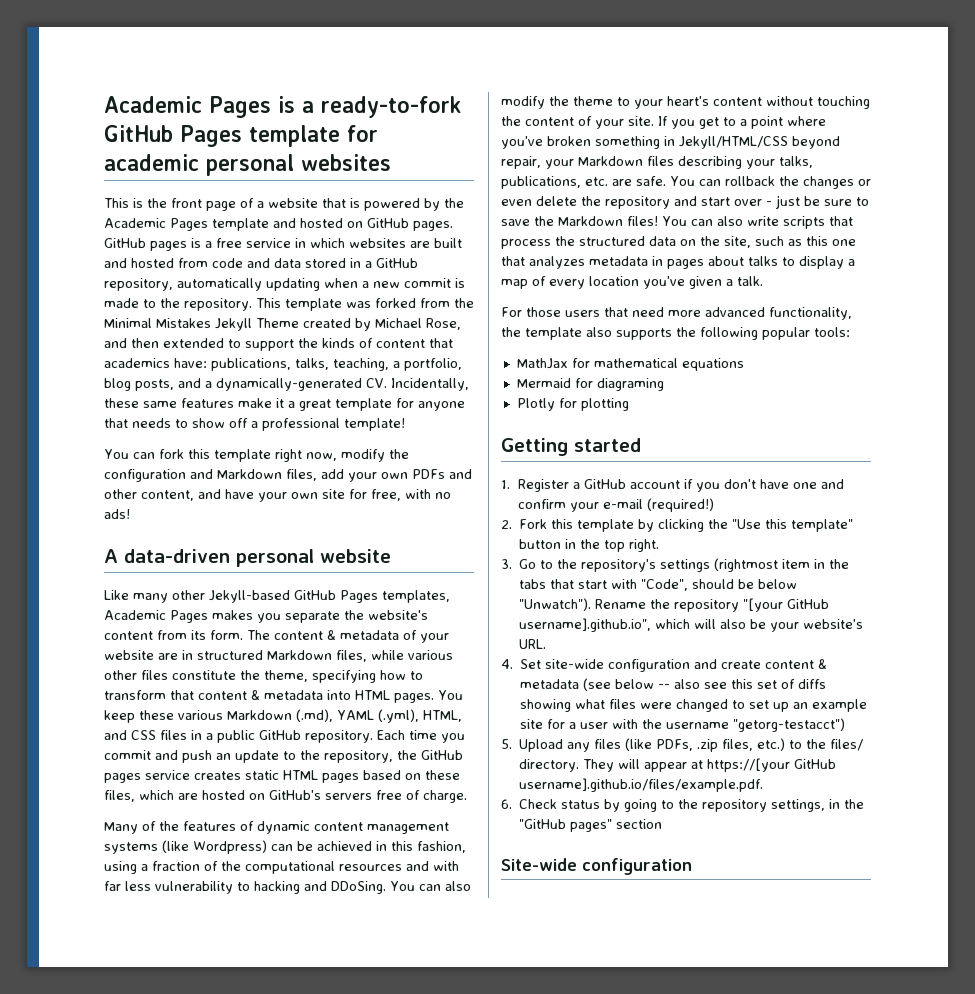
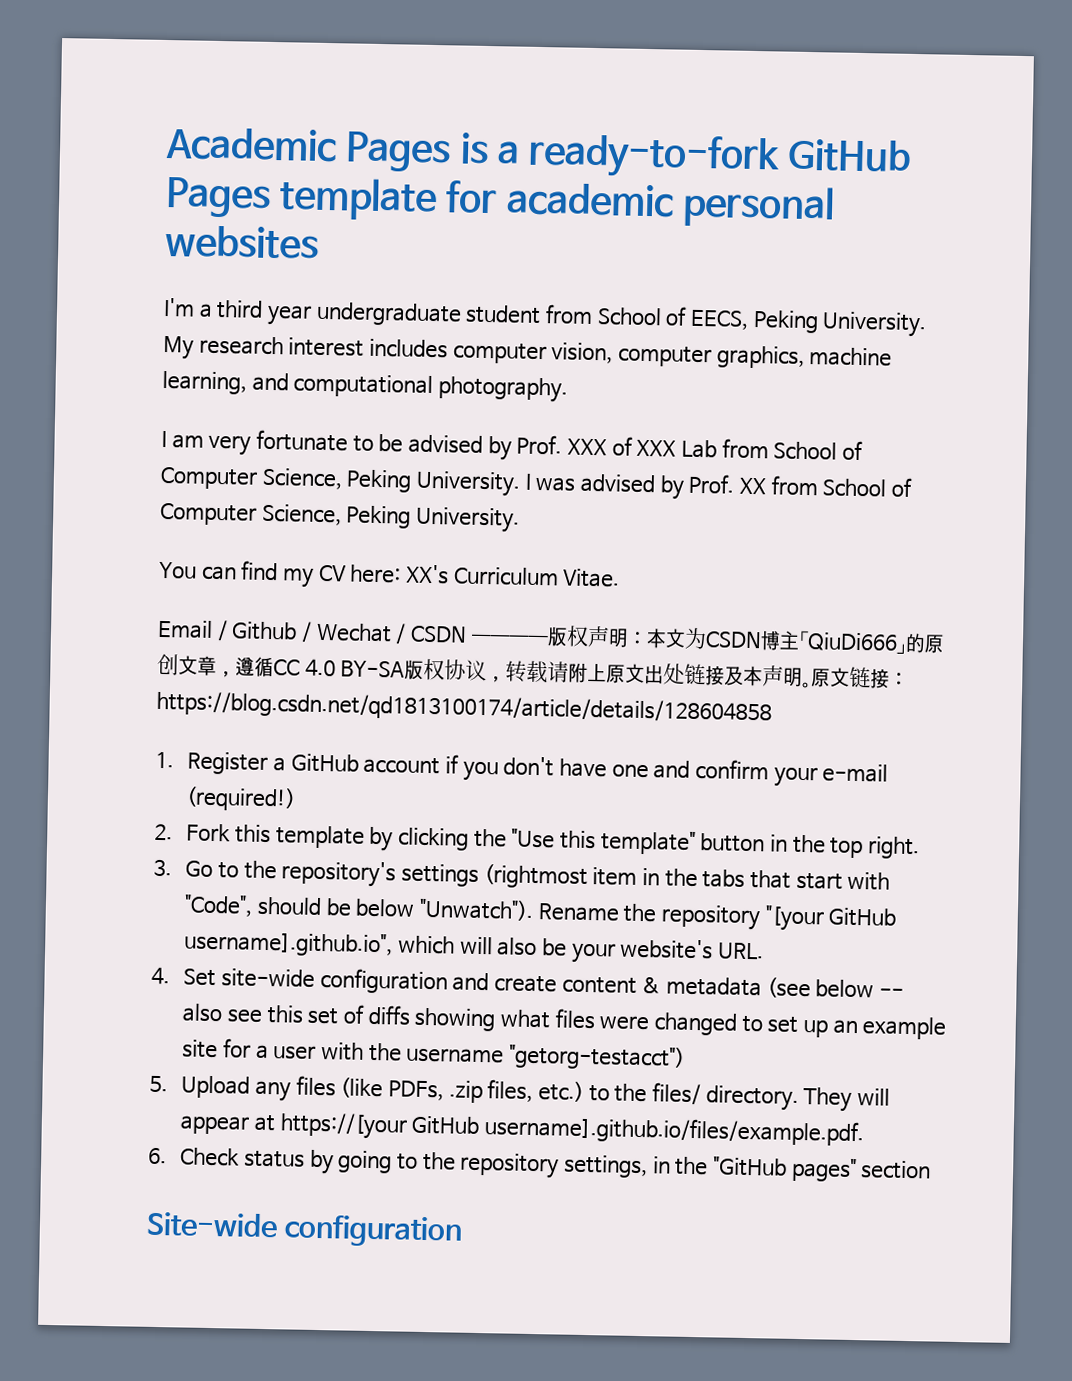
- This is the front page of a website that is powered by the Academic Pages template and hosted on GitHub pages. GitHub pages is a free service in which websites are built and hosted from code and data stored in a GitHub repository, automatically updating when a new commit is made to the repository. This template was forked from the Minimal Mistakes Jekyll Theme created by Michael Rose, and then extended to support the kinds of content that academics have: publications, talks, teaching, a portfolio, blog posts, and a dynamically-generated CV. Incidentally, these same features make it a great template for anyone that needs to show off a professional template!
- You can fork this template right now, modify the configuration and Markdown files, add your own PDFs and other content, and have your own site for free, with no ads!
- A data-driven personal website
- Like many other Jekyll-based GitHub Pages templates, Academic Pages makes you separate the website's content from its form. The content & metadata of your website are in structured Markdown files, while various other files constitute the theme, specifying how to transform that content & metadata into HTML pages. You keep these various Markdown (.md), YAML (.yml), HTML, and CSS files in a public GitHub repository. Each time you commit and push an update to the repository, the GitHub pages service creates static HTML pages based on these files, which are hosted on GitHub's servers free of charge.
- Many of the features of dynamic content management systems (like Wordpress) can be achieved in this fashion, using a fraction of the computational resources and with far less vulnerability to hacking and DDoSing. You can also modify the theme to your heart's content without touching the content of your site. If you get to a point where you've broken something in Jekyll/HTML/CSS beyond repair, your Markdown files describing your talks, publications, etc. are safe. You can rollback the changes or even delete the repository and start over - just be sure to save the Markdown files! You can also write scripts that process the structured data on the site, such as this one that analyzes metadata in pages about talks to display a map of every location you've given a talk.
- For those users that need more advanced functionality, the template also supports the following popular tools:
- MathJax for mathematical equations
- Mermaid for diagraming
- Plotly for plotting
- Getting started
+ I'm a third year undergraduate student from School of EECS, Peking University. My research interest includes computer vision, computer graphics, machine learning, and computational photography.
+ I am very fortunate to be advised by Prof. XXX of XXX Lab from School of Computer Science, Peking University. I was advised by Prof. XX from School of Computer Science, Peking University.
+ You can find my CV here: XX's Curriculum Vitae.
+ Email / Github / Wechat / CSDN ————版权声明：本文为CSDN博主「QiuDi666」的原创文章，遵循CC 4.0 BY-SA版权协议，转载请附上原文出处链接及本声明。原文链接：https://blog.csdn.net/qd1813100174/article/details/128604858

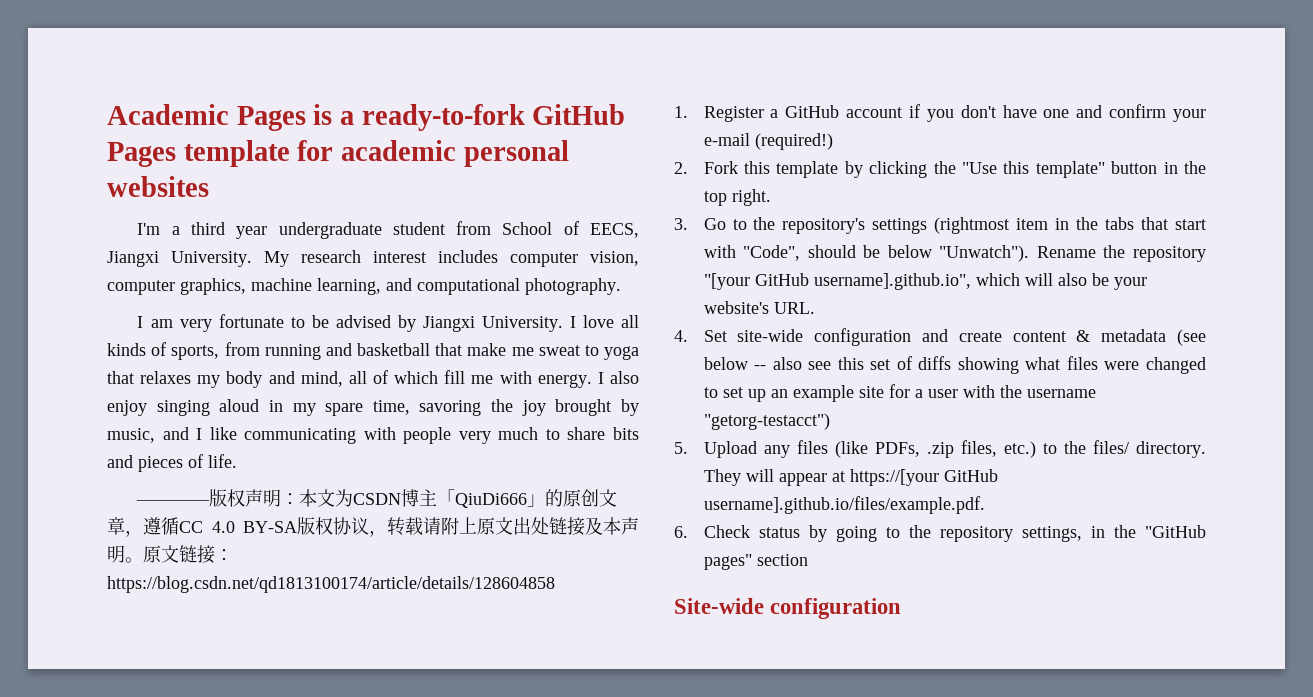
- I'm a third year undergraduate student from School of EECS, Peking University.
+ I'm a third year undergraduate student from School of EECS, Jiangxi University.
- I am very fortunate to be advised by Prof. XXX of XXX Lab from School of Computer Science, Peking University. I was advised by Prof. XX from School of Computer Science, Peking University.
- You can find my CV here: XX's Curriculum Vitae.
- Email / Github / Wechat / CSDN ————版权声明：本文为CSDN博主「QiuDi666」的原创文章，遵循CC 4.0 BY-SA版权协议，转载请附上原文出处链接及本声明。
+ I am very fortunate to be advised by Jiangxi University. I love all kinds of sports, from running and basketball that make me sweat to yoga that relaxes my body and mind, all of which fill me with energy. I also enjoy singing aloud in my spare time, savoring the joy brought by music, and I like communicating with people very much to share bits and pieces of life.
+ ————版权声明：本文为CSDN博主「QiuDi666」的原创文章，遵循CC 4.0 BY-SA版权协议，转载请附上原文出处链接及本声明。

